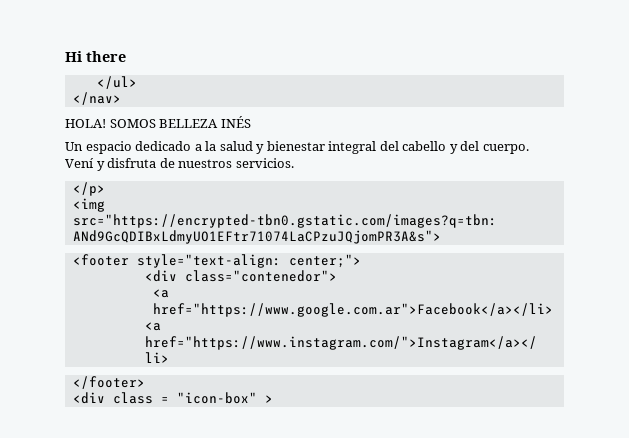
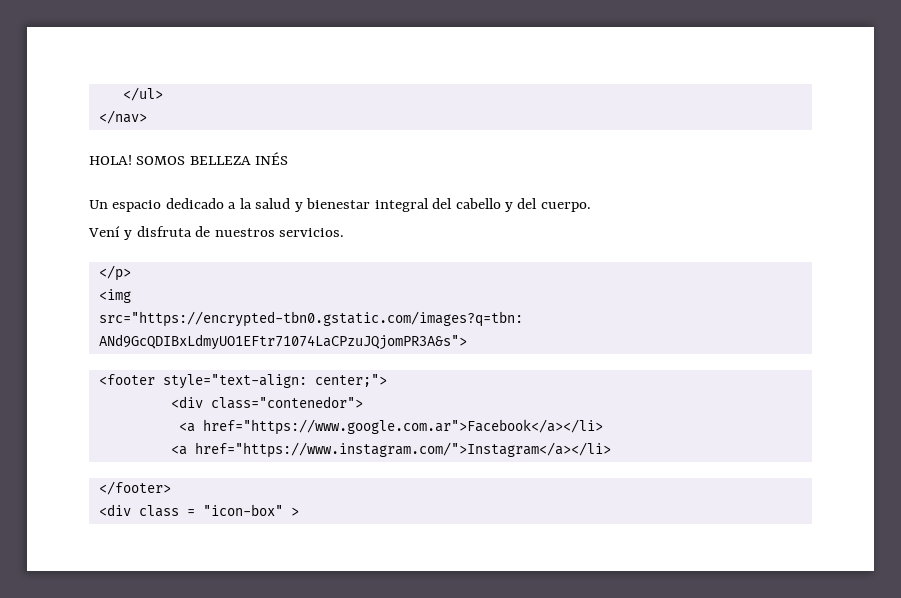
- Hi there

